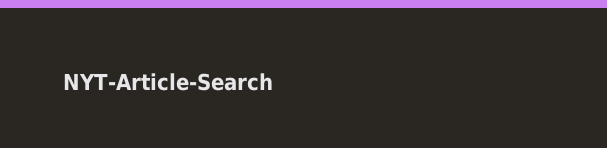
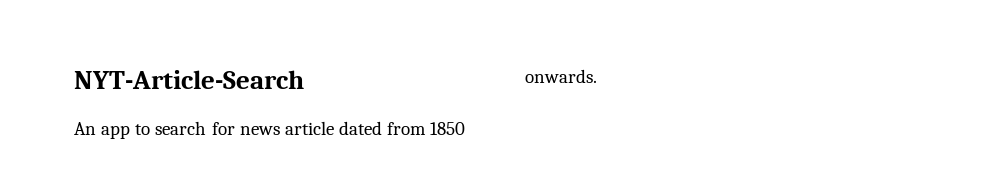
+ An app to search for news article dated from 1850 onwards.

